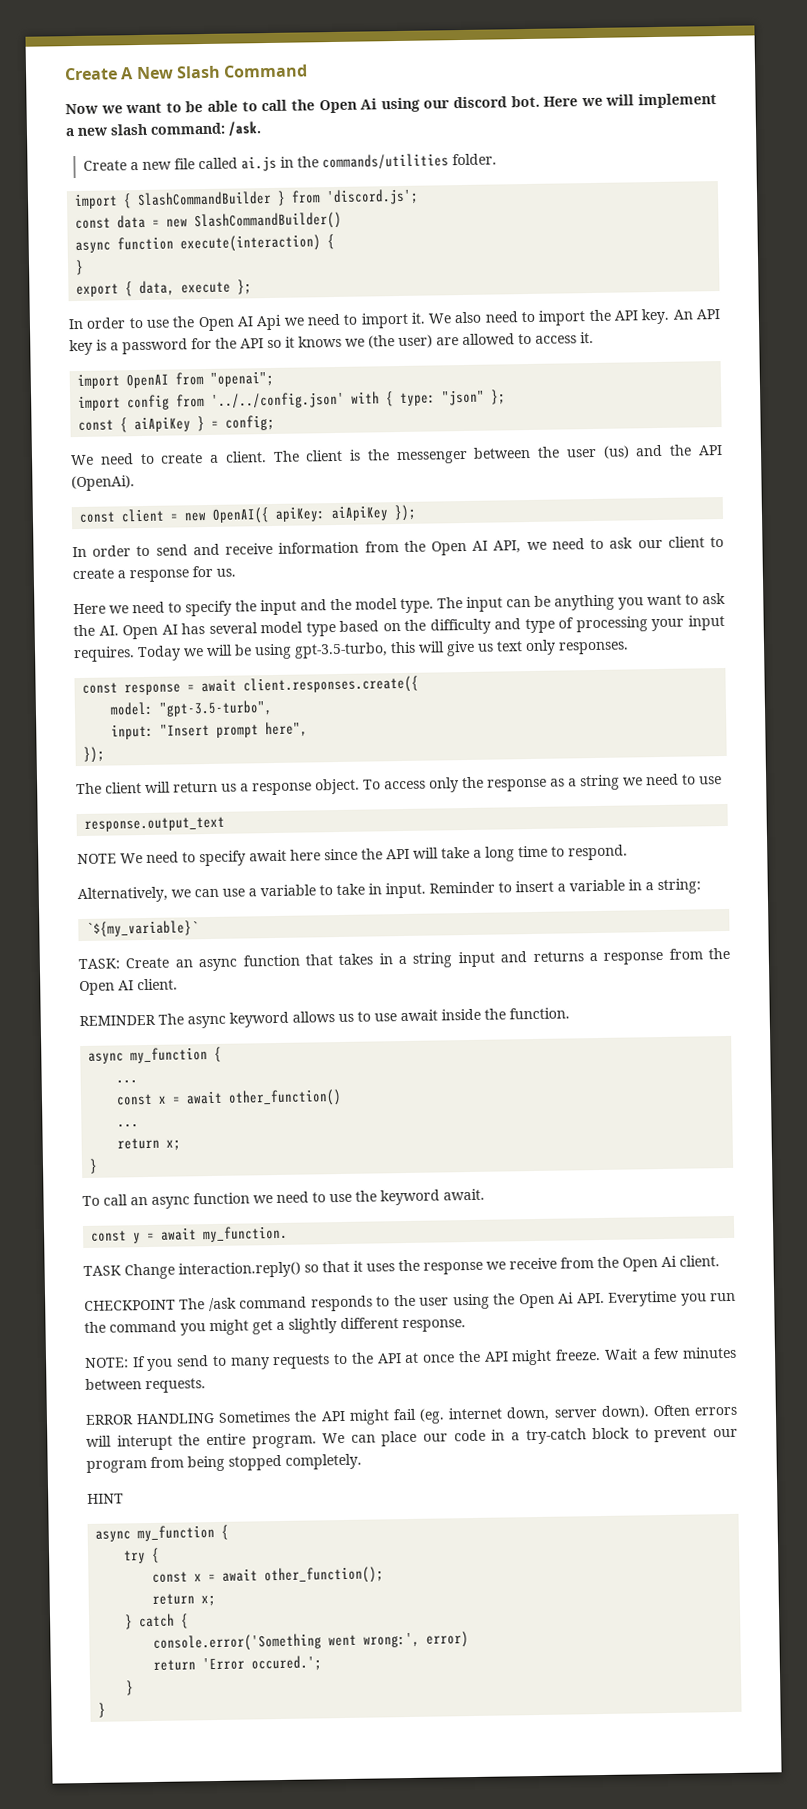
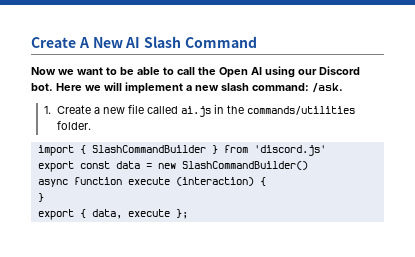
- Create A New Slash Command
+ Create A New AI Slash Command
- Now we want to be able to call the Open Ai using our discord bot.
+ Now we want to be able to call the Open AI using our Discord bot.
- Create a new file called ai.js in the commands/utilities folder.
+ 1. Create a new file called ai.js in the commands/utilities folder.
- import { SlashCommandBuilder } from 'discord.js';
- const data = new SlashCommandBuilder()
+ import { SlashCommandBuilder } from 'discord.js'
+ export const data = new SlashCommandBuilder()
- async function execute(interaction) {
+ async function execute (interaction) {
- In order to use the Open AI Api we need to import it. We also need to import the API key. An API key is a password for the API so it knows we (the user) are allowed to access it.
- import OpenAI from "openai";
- import config from '../../config.json' with { type: "json" };
- const { aiApiKey } = config;
- We need to create a client. The client is the messenger between the user (us) and the API (OpenAi).
- const client = new OpenAI({ apiKey: aiApiKey });
- In order to send and receive information from the Open AI API, we need to ask our client to create a response for us.
- Here we need to specify the input and the model type. The input can be anything you want to ask the AI. Open AI has several model type based on the difficulty and type of processing your input requires. Today we will be using gpt-3.5-turbo, this will give us text only responses.
- const response = await client.responses.create({
- model: "gpt-3.5-turbo",
- input: "Insert prompt here",
- });
- The client will return us a response object. To access only the response as a string we need to use
- response.output_text
- NOTE We need to specify await here since the API will take a long time to respond.
- Alternatively, we can use a variable to take in input. Reminder to insert a variable in a string:
- `${my_variable}`
- TASK: Create an async function that takes in a string input and returns a response from the Open AI client.
- REMINDER The async keyword allows us to use await inside the function.
- async my_function {
- ...
- const x = await other_function()
- ...
- return x;
- }
- To call an async function we need to use the keyword await.
- const y = await my_function.
- TASK Change interaction.reply() so that it uses the response we receive from the Open Ai client.
- CHECKPOINT The /ask command responds to the user using the Open Ai API. Everytime you run the command you might get a slightly different response.
- NOTE: If you send to many requests to the API at once the API might freeze. Wait a few minutes between requests.
- ERROR HANDLING Sometimes the API might fail (eg. internet down, server down). Often errors will interupt the entire program. We can place our code in a try-catch block to prevent our program from being stopped completely.
- HINT
- async my_function {
- try {
- const x = await other_function();
- return x;
- } catch {
- console.error('Something went wrong:', error)
- return 'Error occured.';
- }
- }

